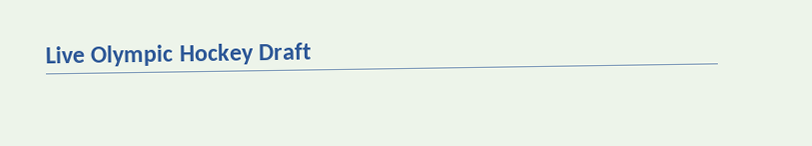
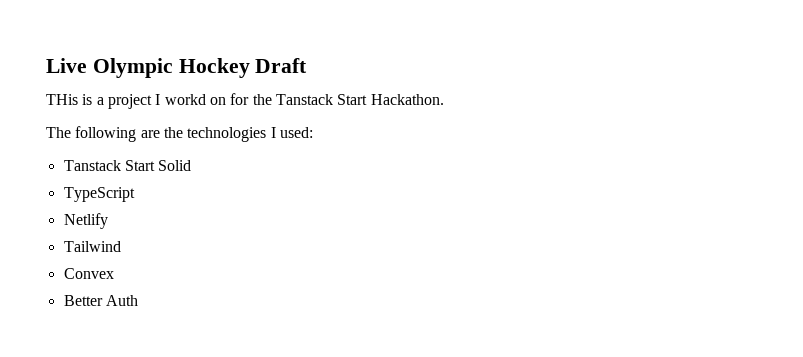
+ THis is a project I workd on for the Tanstack Start Hackathon.
+ The following are the technologies I used:
+ Tanstack Start Solid
+ TypeScript
+ Netlify
+ Tailwind
+ Convex
+ Better Auth

